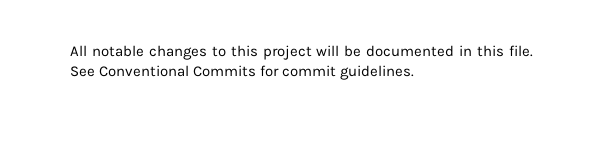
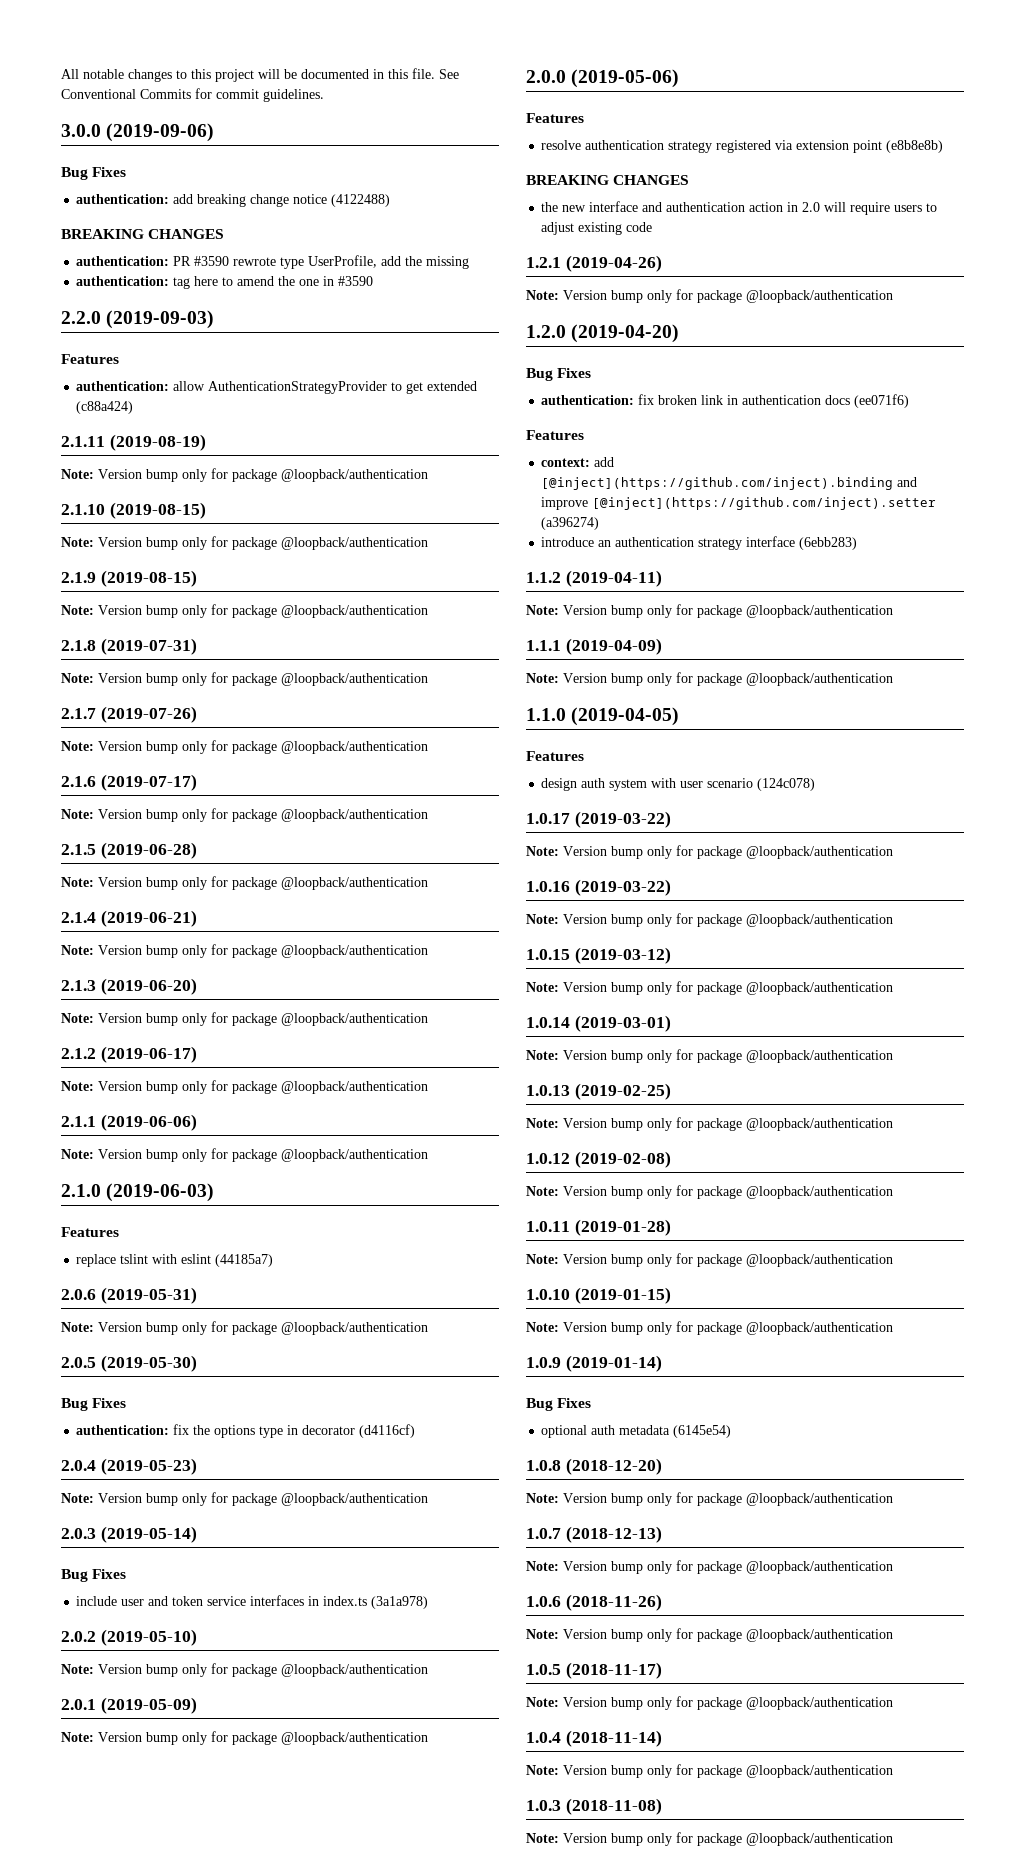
+ 3.0.0 (2019-09-06)
+ Bug Fixes
+ authentication: add breaking change notice (4122488)
+ BREAKING CHANGES
+ authentication: PR #3590 rewrote type UserProfile, add the missing
+ authentication: tag here to amend the one in #3590
+ 2.2.0 (2019-09-03)
+ Features
+ authentication: allow AuthenticationStrategyProvider to get extended (c88a424)
+ 2.1.11 (2019-08-19)
+ Note: Version bump only for package @loopback/authentication
+ 2.1.10 (2019-08-15)
+ Note: Version bump only for package @loopback/authentication
+ 2.1.9 (2019-08-15)
+ Note: Version bump only for package @loopback/authentication
+ 2.1.8 (2019-07-31)
+ Note: Version bump only for package @loopback/authentication
+ 2.1.7 (2019-07-26)
+ Note: Version bump only for package @loopback/authentication
+ 2.1.6 (2019-07-17)
+ Note: Version bump only for package @loopback/authentication
+ 2.1.5 (2019-06-28)
+ Note: Version bump only for package @loopback/authentication
+ 2.1.4 (2019-06-21)
+ Note: Version bump only for package @loopback/authentication
+ 2.1.3 (2019-06-20)
+ Note: Version bump only for package @loopback/authentication
+ 2.1.2 (2019-06-17)
+ Note: Version bump only for package @loopback/authentication
+ 2.1.1 (2019-06-06)
+ Note: Version bump only for package @loopback/authentication
+ 2.1.0 (2019-06-03)
+ Features
+ replace tslint with eslint (44185a7)
+ 2.0.6 (2019-05-31)
+ Note: Version bump only for package @loopback/authentication
+ 2.0.5 (2019-05-30)
+ Bug Fixes
+ authentication: fix the options type in decorator (d4116cf)
+ 2.0.4 (2019-05-23)
+ Note: Version bump only for package @loopback/authentication
+ 2.0.3 (2019-05-14)
+ Bug Fixes
+ include user and token service interfaces in index.ts (3a1a978)
+ 2.0.2 (2019-05-10)
+ Note: Version bump only for package @loopback/authentication
+ 2.0.1 (2019-05-09)
+ Note: Version bump only for package @loopback/authentication
+ 2.0.0 (2019-05-06)
+ Features
+ resolve authentication strategy registered via extension point (e8b8e8b)
+ BREAKING CHANGES
+ the new interface and authentication action in 2.0 will require users to adjust existing code
+ 1.2.1 (2019-04-26)
+ Note: Version bump only for package @loopback/authentication
+ 1.2.0 (2019-04-20)
+ Bug Fixes
+ authentication: fix broken link in authentication docs (ee071f6)
+ Features
+ context: add [@inject](https://github.com/inject).binding and improve [@inject](https://github.com/inject).setter (a396274)
+ introduce an authentication strategy interface (6ebb283)
+ 1.1.2 (2019-04-11)
+ Note: Version bump only for package @loopback/authentication
+ 1.1.1 (2019-04-09)
+ Note: Version bump only for package @loopback/authentication
+ 1.1.0 (2019-04-05)
+ Features
+ design auth system with user scenario (124c078)
+ 1.0.17 (2019-03-22)
+ Note: Version bump only for package @loopback/authentication
+ 1.0.16 (2019-03-22)
+ Note: Version bump only for package @loopback/authentication
+ 1.0.15 (2019-03-12)
+ Note: Version bump only for package @loopback/authentication
+ 1.0.14 (2019-03-01)
+ Note: Version bump only for package @loopback/authentication
+ 1.0.13 (2019-02-25)
+ Note: Version bump only for package @loopback/authentication
+ 1.0.12 (2019-02-08)
+ Note: Version bump only for package @loopback/authentication
+ 1.0.11 (2019-01-28)
+ Note: Version bump only for package @loopback/authentication
+ 1.0.10 (2019-01-15)
+ Note: Version bump only for package @loopback/authentication
+ 1.0.9 (2019-01-14)
+ Bug Fixes
+ optional auth metadata (6145e54)
+ 1.0.8 (2018-12-20)
+ Note: Version bump only for package @loopback/authentication
+ 1.0.7 (2018-12-13)
+ Note: Version bump only for package @loopback/authentication
+ 1.0.6 (2018-11-26)
+ Note: Version bump only for package @loopback/authentication
+ 1.0.5 (2018-11-17)
+ Note: Version bump only for package @loopback/authentication
+ 1.0.4 (2018-11-14)
+ Note: Version bump only for package @loopback/authentication
+ 1.0.3 (2018-11-08)
+ Note: Version bump only for package @loopback/authentication

